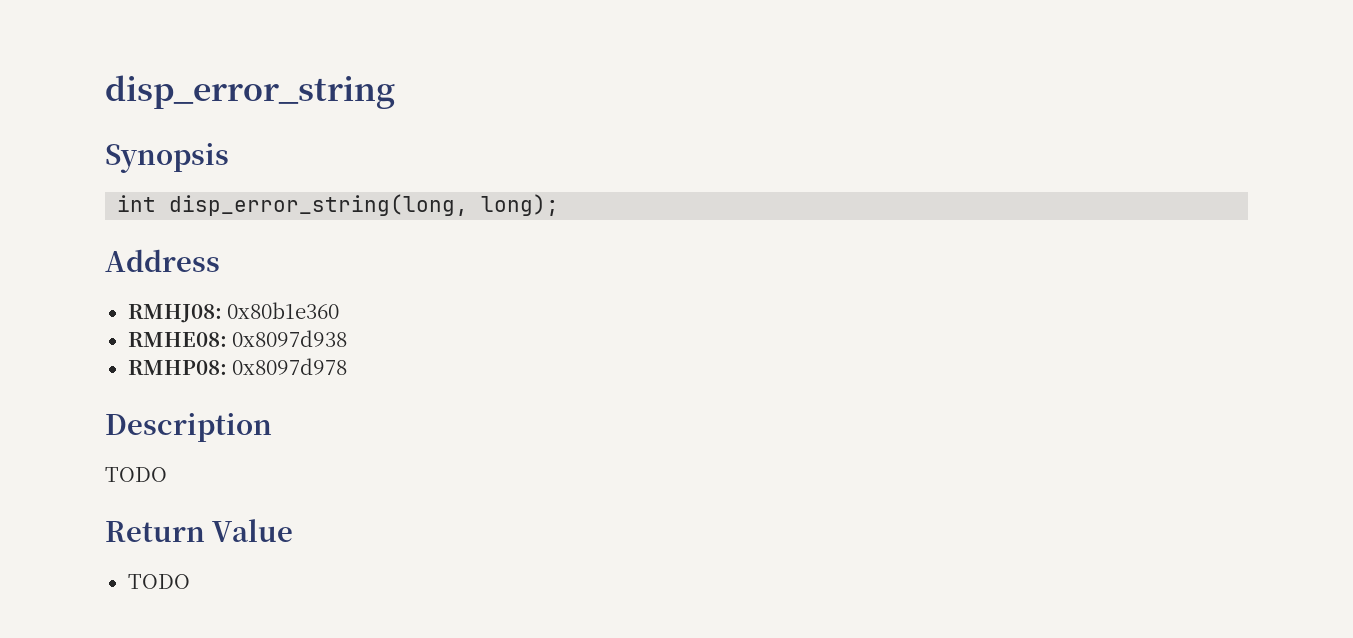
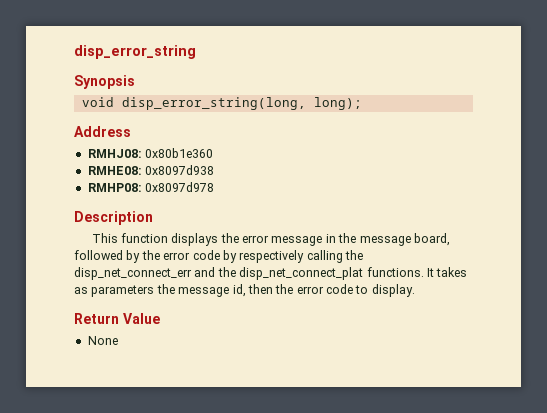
- int disp_error_string(long, long);
+ void disp_error_string(long, long);
  Description
- TODO
+ This function displays the error message in the message board, followed by the error code by respectively calling the disp_net_connect_err and the disp_net_connect_plat functions. It takes as parameters the message id, then the error code to display.
  Return Value
- TODO
+ None

